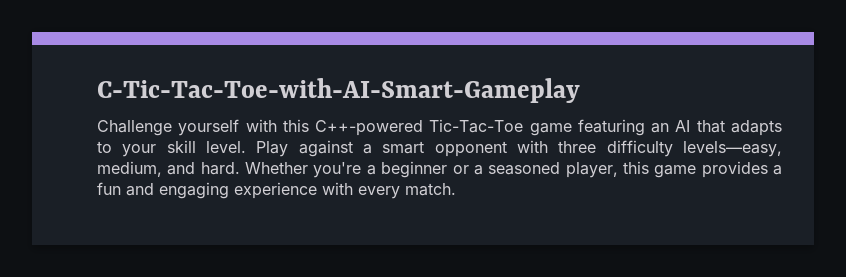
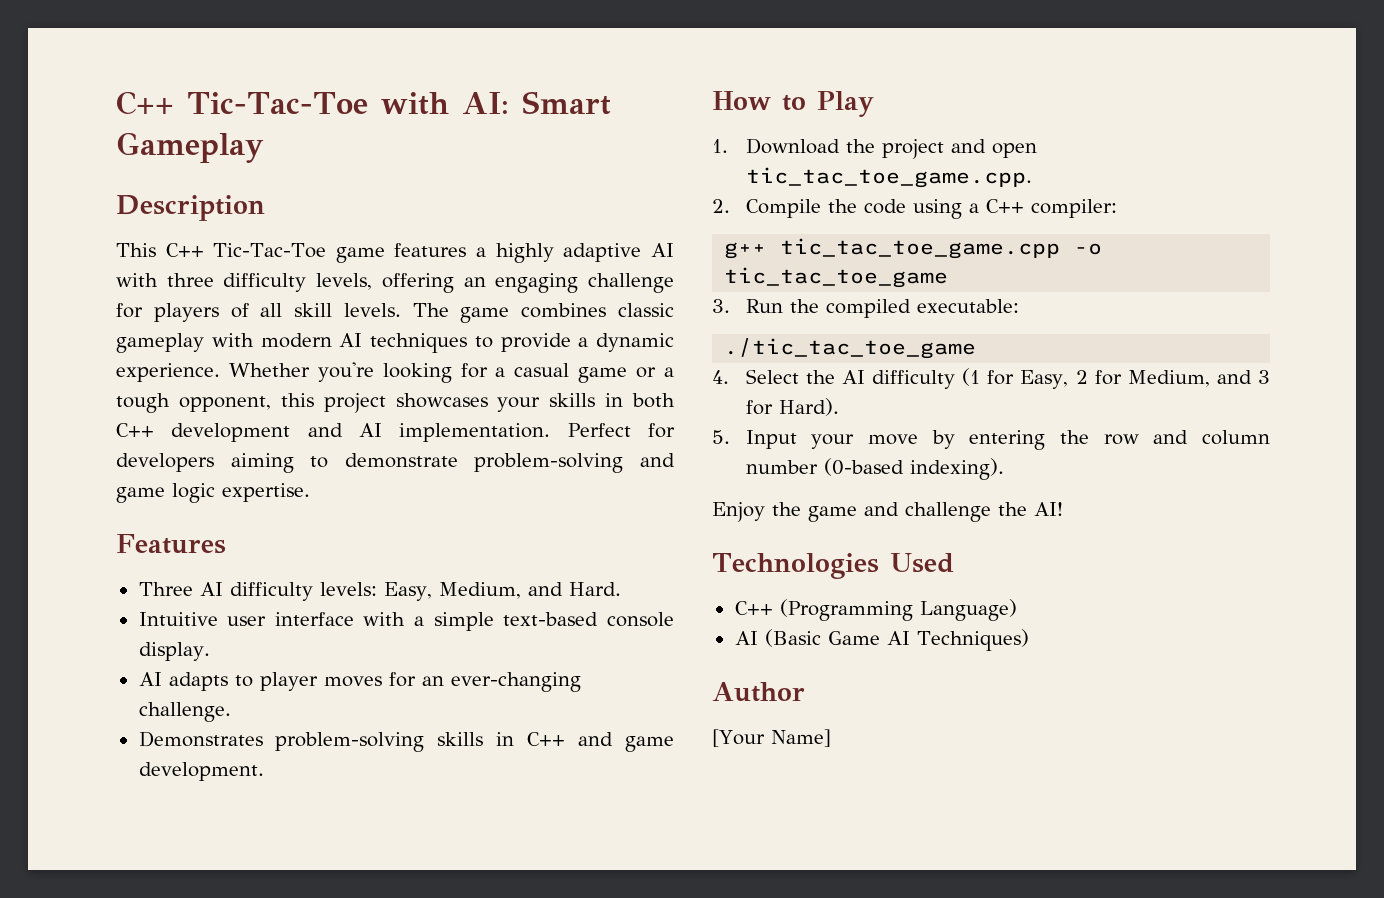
- C-Tic-Tac-Toe-with-AI-Smart-Gameplay
- Challenge yourself with this C++-powered Tic-Tac-Toe game featuring an AI that adapts to your skill level. Play against a smart opponent with three difficulty levels—easy, medium, and hard. Whether you're a beginner or a seasoned player, this game provides a fun and engaging experience with every match.
+ C++ Tic-Tac-Toe with AI: Smart Gameplay
+ Description
+ This C++ Tic-Tac-Toe game features a highly adaptive AI with three difficulty levels, offering an engaging challenge for players of all skill levels. The game combines classic gameplay with modern AI techniques to provide a dynamic experience. Whether you're looking for a casual game or a tough opponent, this project showcases your skills in both C++ development and AI implementation. Perfect for developers aiming to demonstrate problem-solving and game logic expertise.
+ Features
+ Three AI difficulty levels: Easy, Medium, and Hard.
+ Intuitive user interface with a simple text-based console display.
+ AI adapts to player moves for an ever-changing challenge.
+ Demonstrates problem-solving skills in C++ and game development.
+ How to Play
+ 1. Download the project and open tic_tac_toe_game.cpp.
+ 2. Compile the code using a C++ compiler:
+ g++ tic_tac_toe_game.cpp -o tic_tac_toe_game
+ 3. Run the compiled executable:
+ ./tic_tac_toe_game
+ 4. Select the AI difficulty (1 for Easy, 2 for Medium, and 3 for Hard).
+ 5. Input your move by entering the row and column number (0-based indexing).
+ Enjoy the game and challenge the AI!
+ Technologies Used
+ C++ (Programming Language)
+ AI (Basic Game AI Techniques)
+ Author
+ [Your Name]

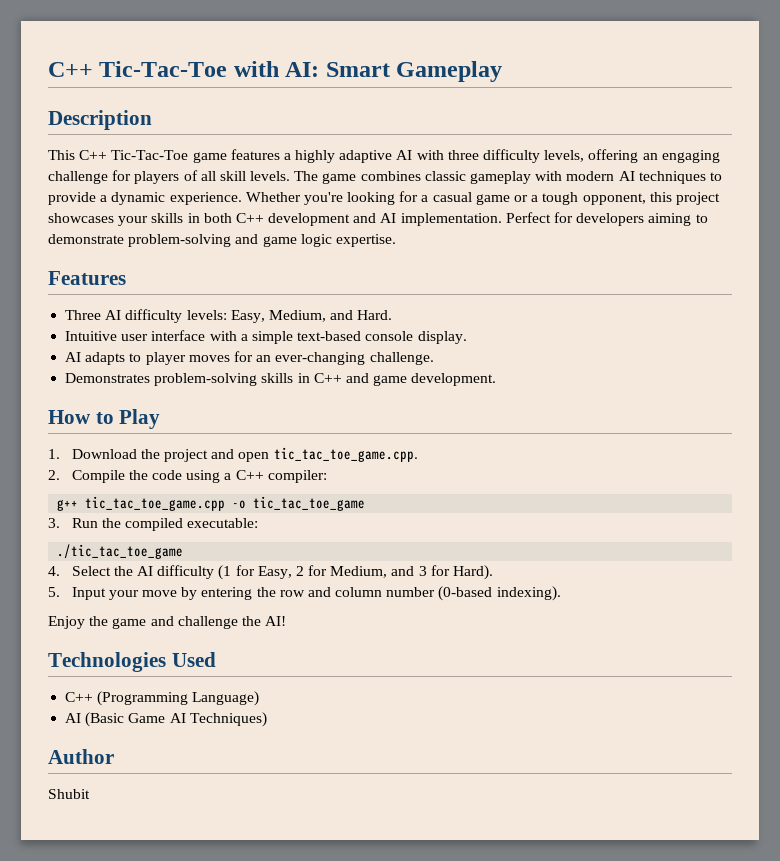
- [Your Name]
+ Shubit

